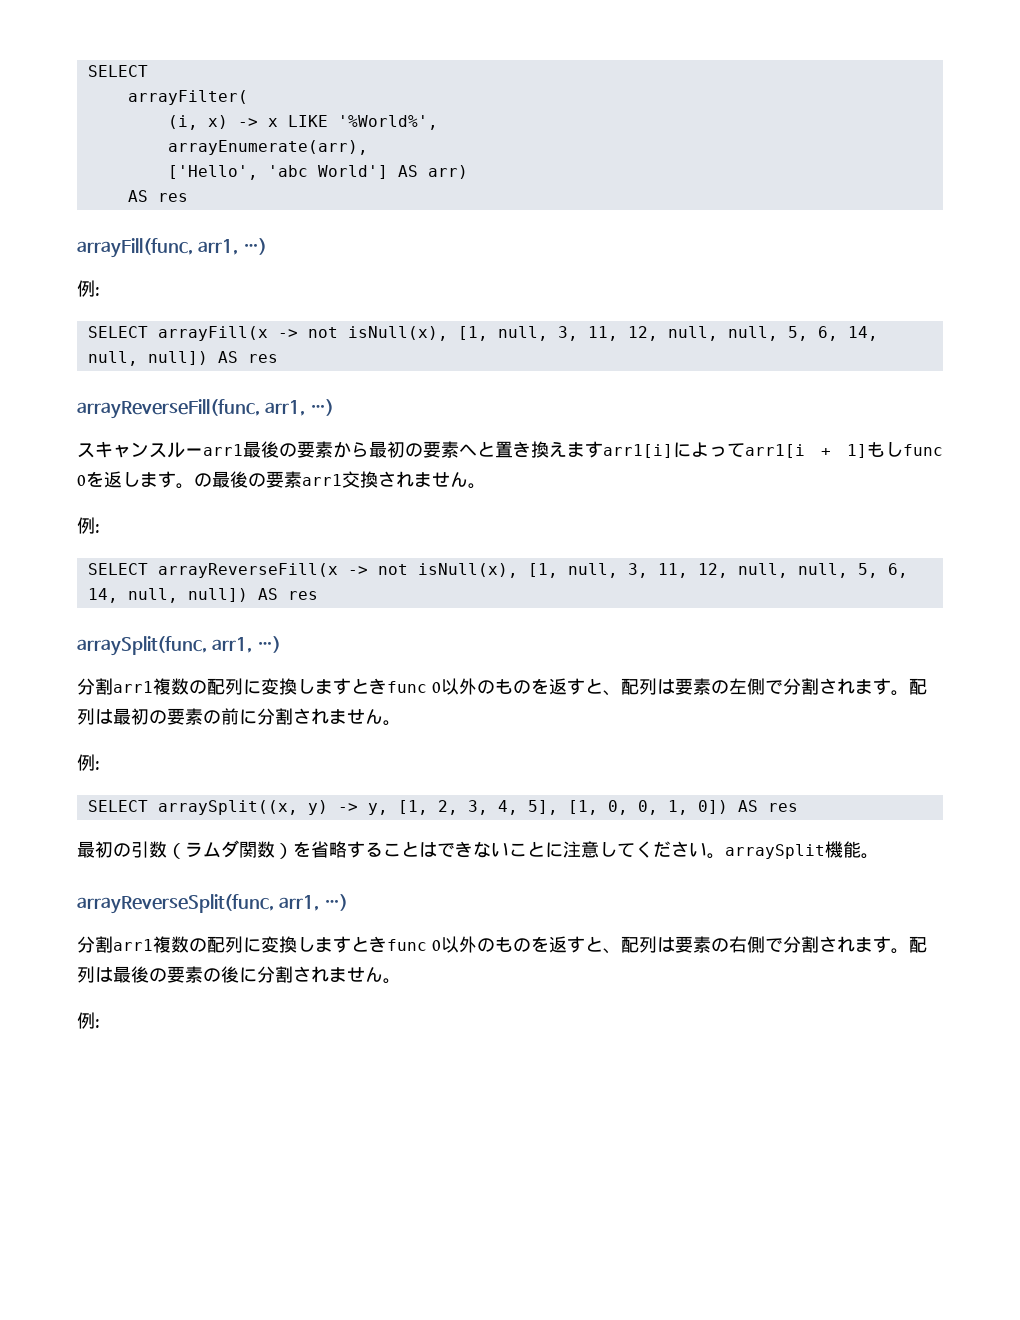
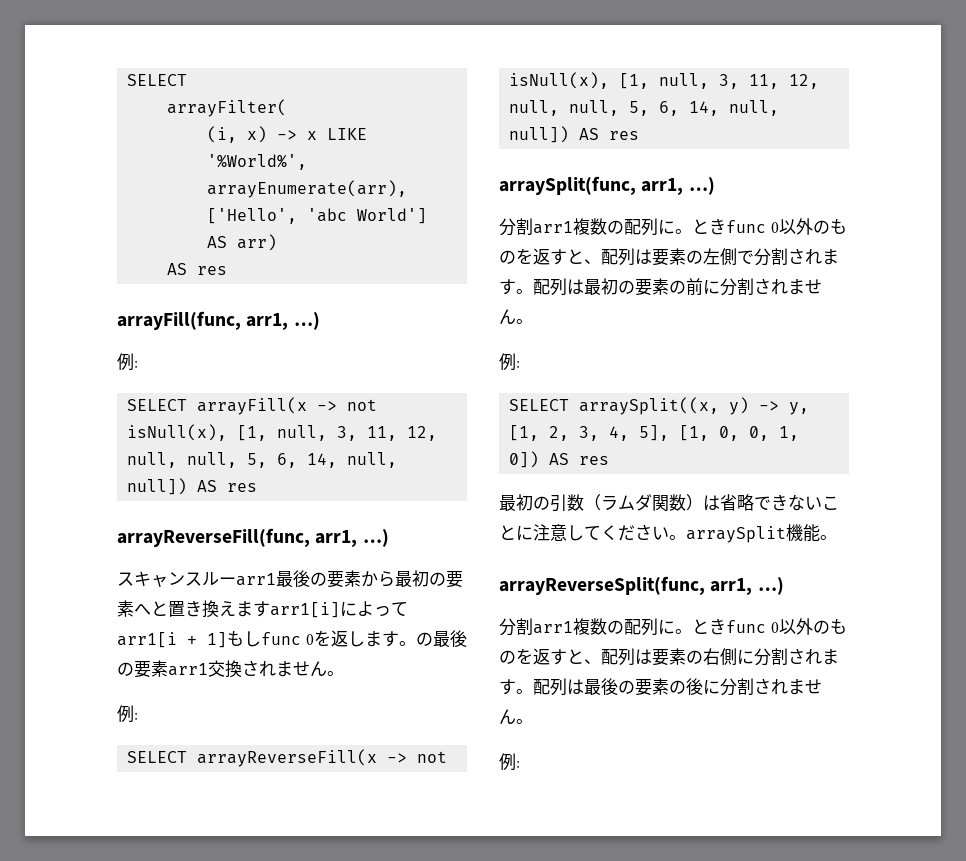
- 分割arr1複数の配列に変換しますときfunc 0以外のものを返すと、配列は要素の左側で分割されます。
+ 分割arr1複数の配列に。ときfunc 0以外のものを返すと、配列は要素の左側で分割されます。
- 最初の引数（ラムダ関数）を省略することはできないことに注意してください。arraySplit機能。
+ 最初の引数（ラムダ関数）は省略できないことに注意してください。arraySplit機能。
- 分割arr1複数の配列に変換しますときfunc 0以外のものを返すと、配列は要素の右側で分割されます。
+ 分割arr1複数の配列に。ときfunc 0以外のものを返すと、配列は要素の右側に分割されます。

